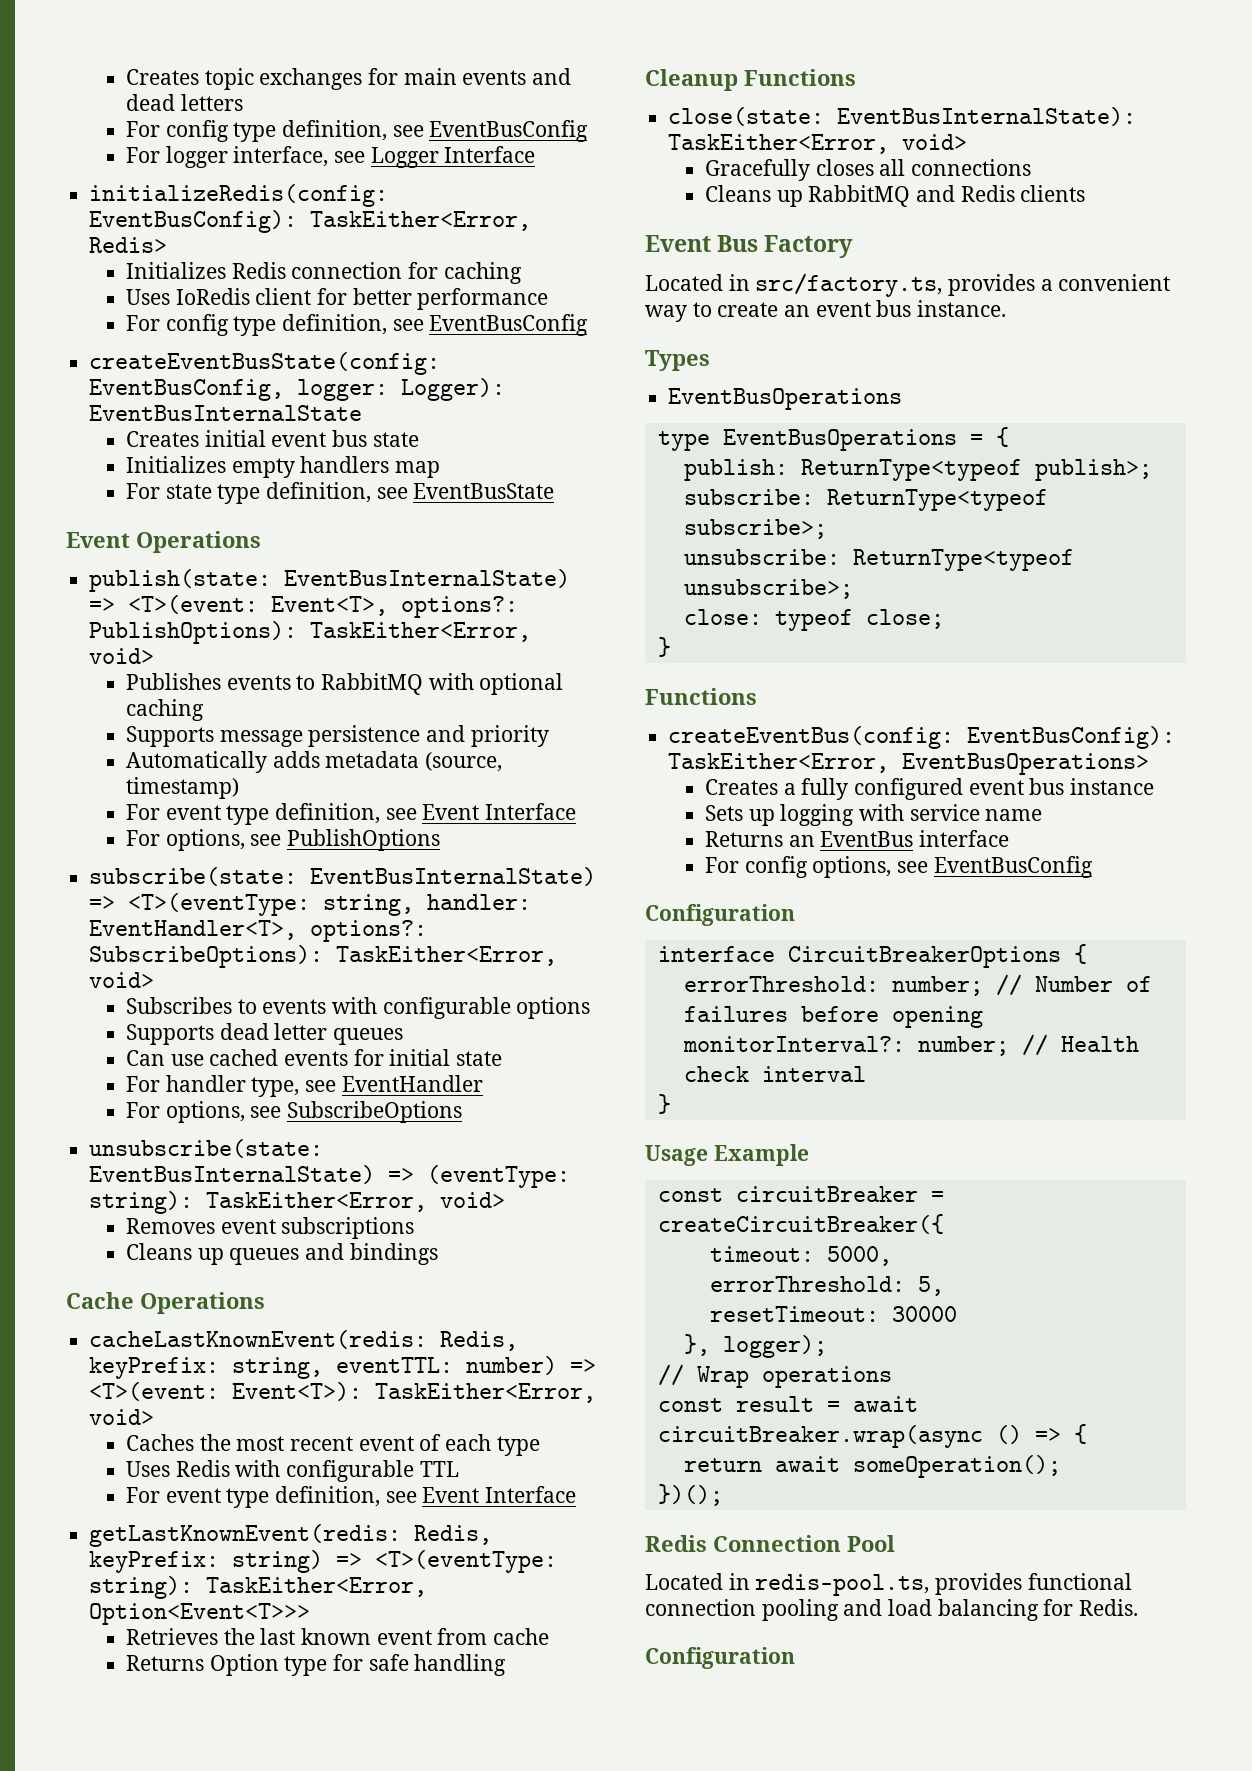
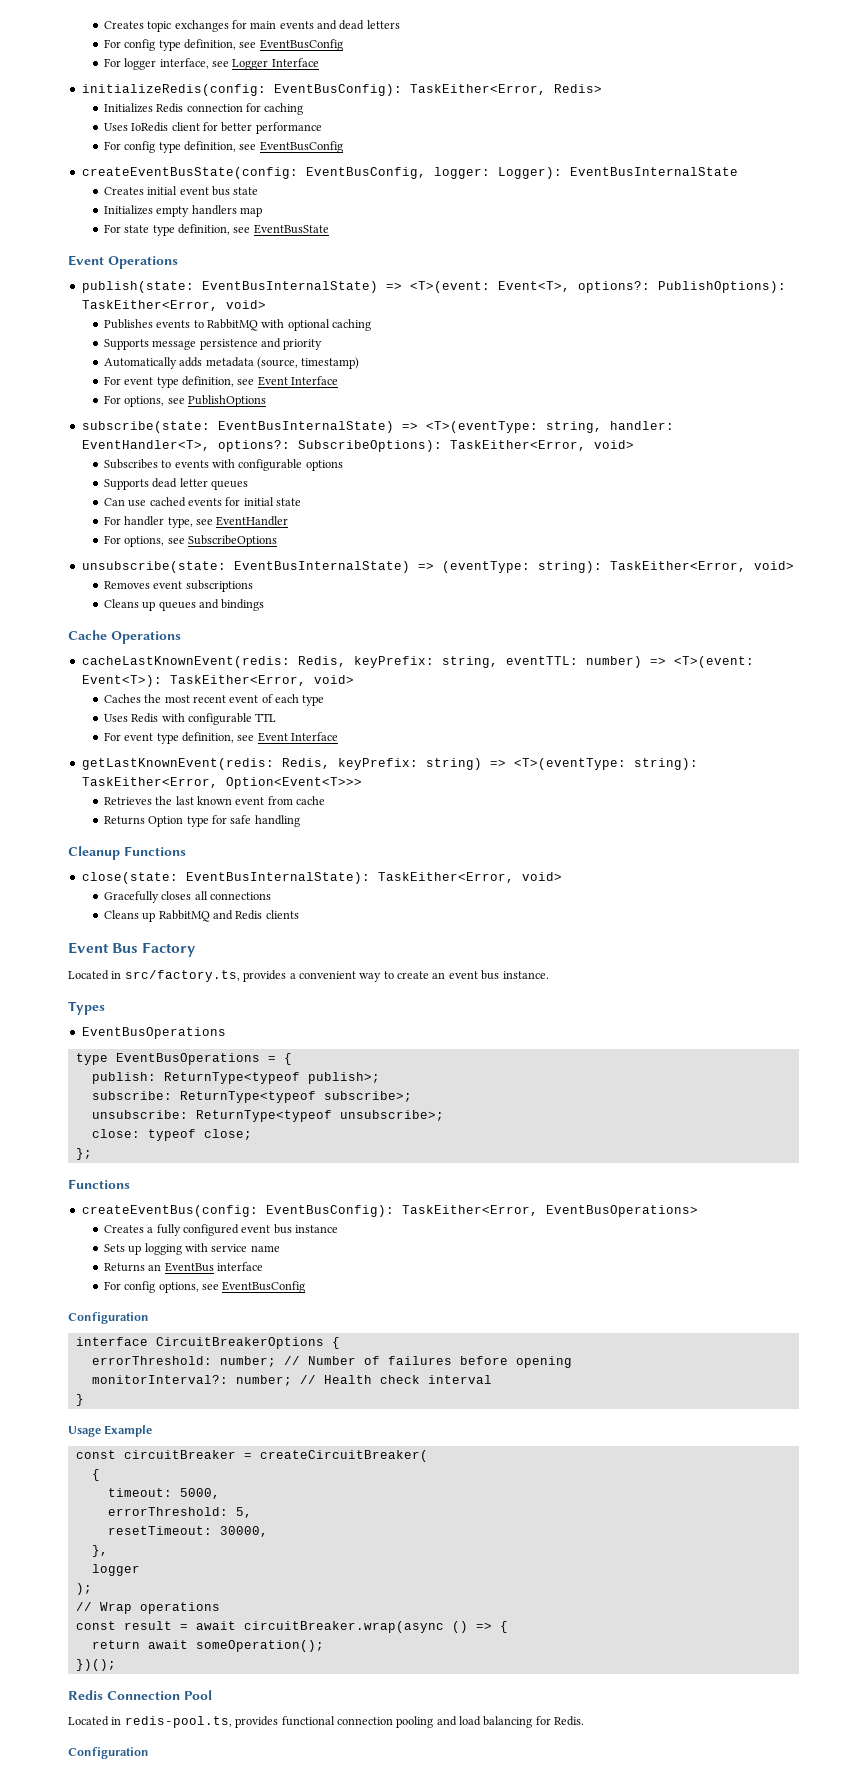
  close: typeof close;
- }
+ };
- const circuitBreaker = createCircuitBreaker({
+ const circuitBreaker = createCircuitBreaker(
+ {
- resetTimeout: 30000
+ resetTimeout: 30000,
- }, logger);
+ },
+ logger
+ );

